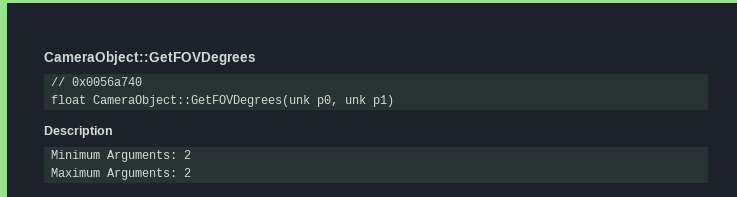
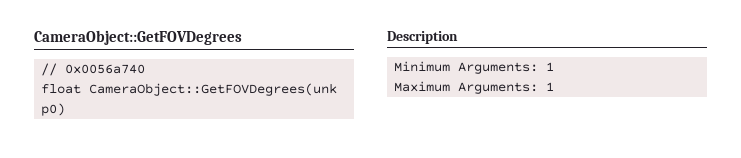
- float CameraObject::GetFOVDegrees(unk p0, unk p1)
+ float CameraObject::GetFOVDegrees(unk p0)
- Minimum Arguments: 2
+ Minimum Arguments: 1
- Maximum Arguments: 2
+ Maximum Arguments: 1

